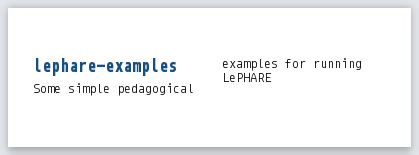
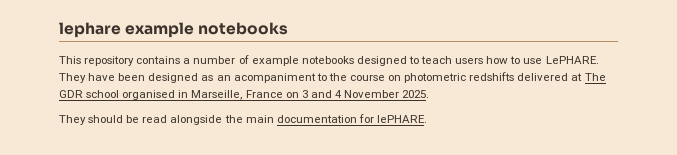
- lephare-examples
- Some simple pedagogical examples for running LePHARE
+ lephare example notebooks
+ This repository contains a number of example notebooks designed to teach users how to use LePHARE. They have been designed as an acompaniment to the course on photometric redshifts delivered at The GDR school organised in Marseille, France on 3 and 4 November 2025.
+ They should be read alongside the main documentation for lePHARE.

